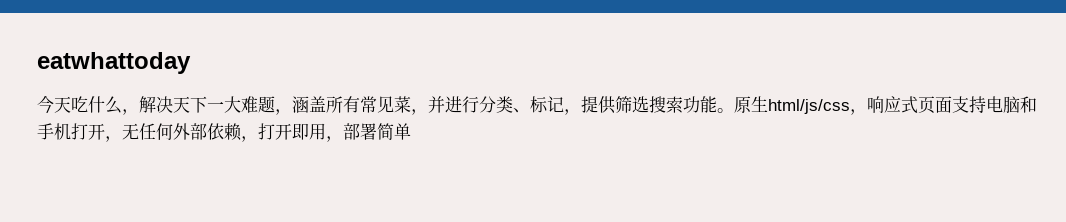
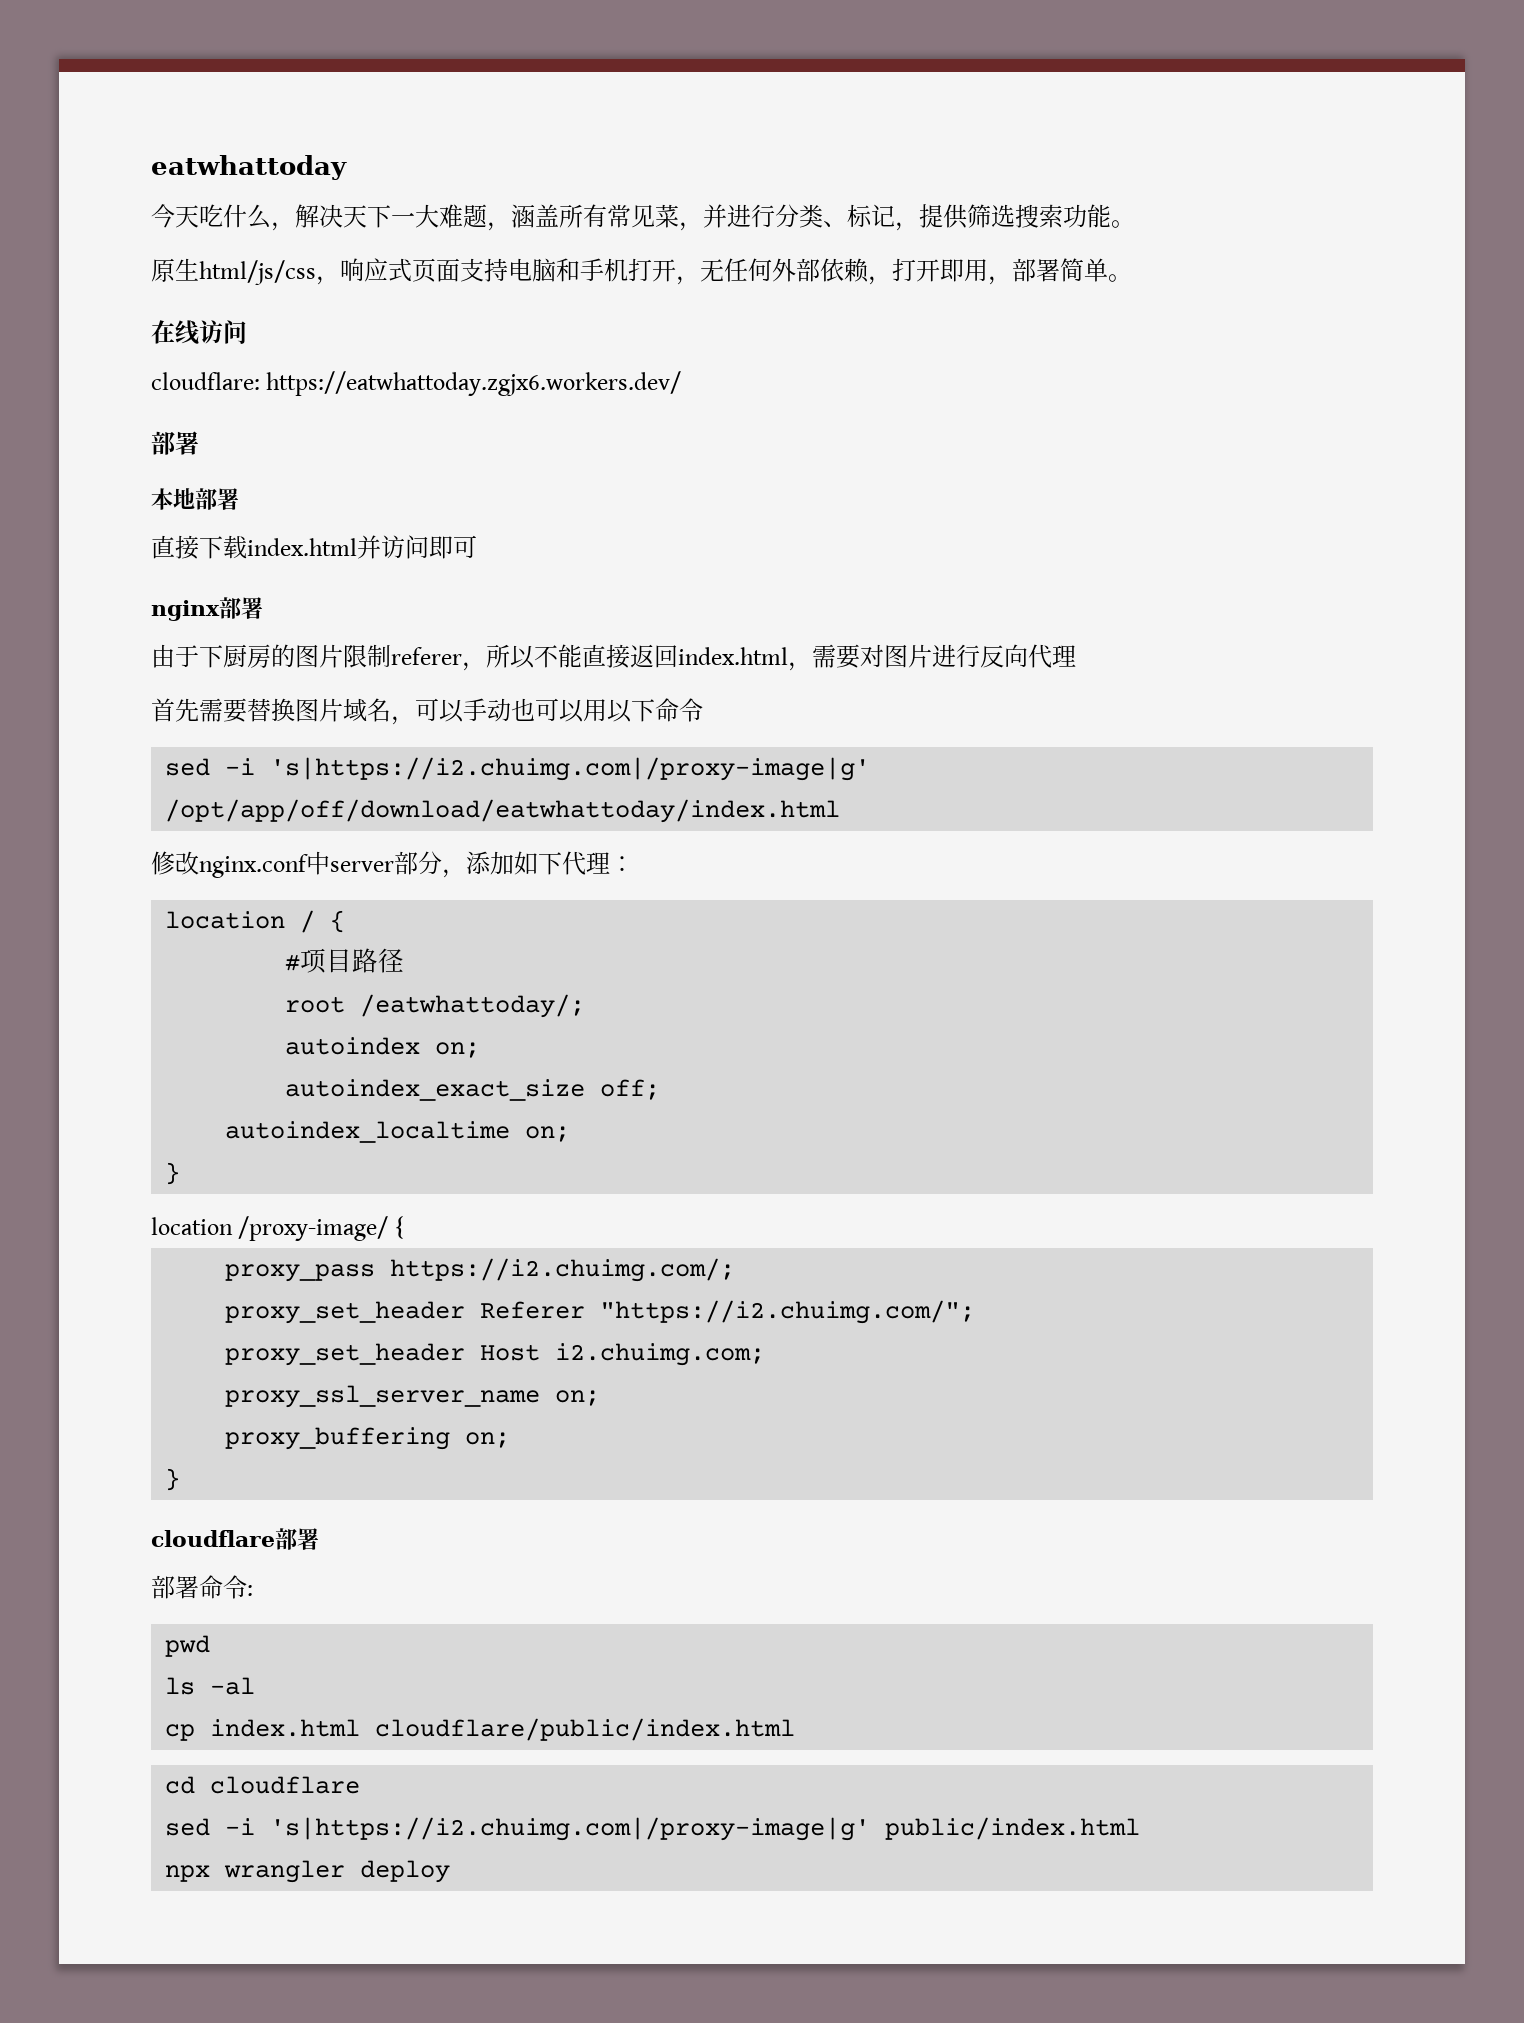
- 今天吃什么，解决天下一大难题，涵盖所有常见菜，并进行分类、标记，提供筛选搜索功能。原生html/js/css，响应式页面支持电脑和手机打开，无任何外部依赖，打开即用，部署简单
+ 今天吃什么，解决天下一大难题，涵盖所有常见菜，并进行分类、标记，提供筛选搜索功能。
+ 原生html/js/css，响应式页面支持电脑和手机打开，无任何外部依赖，打开即用，部署简单。
+ 在线访问
+ cloudflare: https://eatwhattoday.zgjx6.workers.dev/
+ 部署
+ 本地部署
+ 直接下载index.html并访问即可
+ nginx部署
+ 由于下厨房的图片限制referer，所以不能直接返回index.html，需要对图片进行反向代理
+ 首先需要替换图片域名，可以手动也可以用以下命令
+ sed -i 's|https://i2.chuimg.com|/proxy-image|g' /opt/app/off/download/eatwhattoday/index.html
+ 修改nginx.conf中server部分，添加如下代理：
+ location / {
+ #项目路径
+ root /eatwhattoday/;
+ autoindex on;
+ autoindex_exact_size off;
+ autoindex_localtime on;
+ }
+ location /proxy-image/ {
+ proxy_pass https://i2.chuimg.com/;
+ proxy_set_header Referer "https://i2.chuimg.com/";
+ proxy_set_header Host i2.chuimg.com;
+ proxy_ssl_server_name on;
+ proxy_buffering on;
+ }
+ cloudflare部署
+ 部署命令:
+ pwd
+ ls -al
+ cp index.html cloudflare/public/index.html
+ cd cloudflare
+ sed -i 's|https://i2.chuimg.com|/proxy-image|g' public/index.html
+ npx wrangler deploy

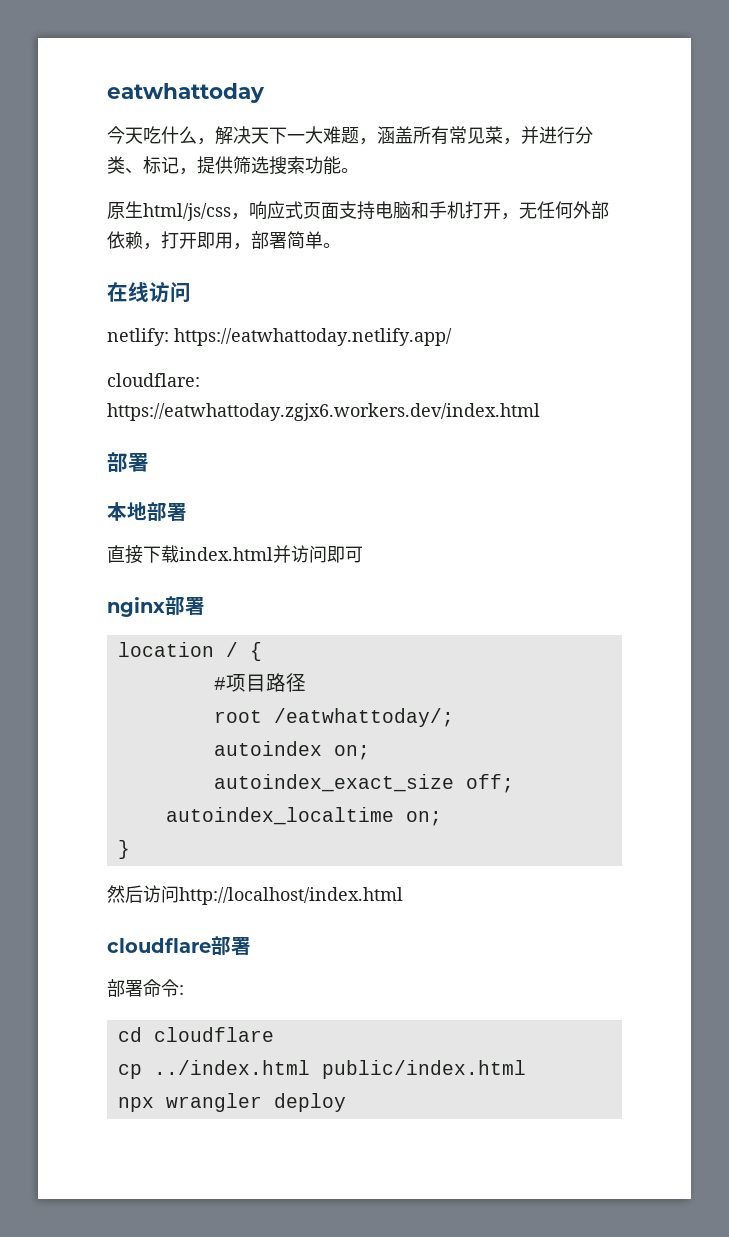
+ netlify: https://eatwhattoday.netlify.app/
- cloudflare: https://eatwhattoday.zgjx6.workers.dev/
+ cloudflare: https://eatwhattoday.zgjx6.workers.dev/index.html
- 由于下厨房的图片限制referer，所以不能直接返回index.html，需要对图片进行反向代理
- 首先需要替换图片域名，可以手动也可以用以下命令
- sed -i 's|https://i2.chuimg.com|/proxy-image|g' /opt/app/off/download/eatwhattoday/index.html
- 修改nginx.conf中server部分，添加如下代理：
- location /proxy-image/ {
- proxy_pass https://i2.chuimg.com/;
- proxy_set_header Referer "https://i2.chuimg.com/";
- proxy_set_header Host i2.chuimg.com;
- proxy_ssl_server_name on;
- proxy_buffering on;
- }
+ 然后访问http://localhost/index.html
- pwd
- ls -al
- cp index.html cloudflare/public/index.html
- sed -i 's|https://i2.chuimg.com|/proxy-image|g' public/index.html
+ cp ../index.html public/index.html

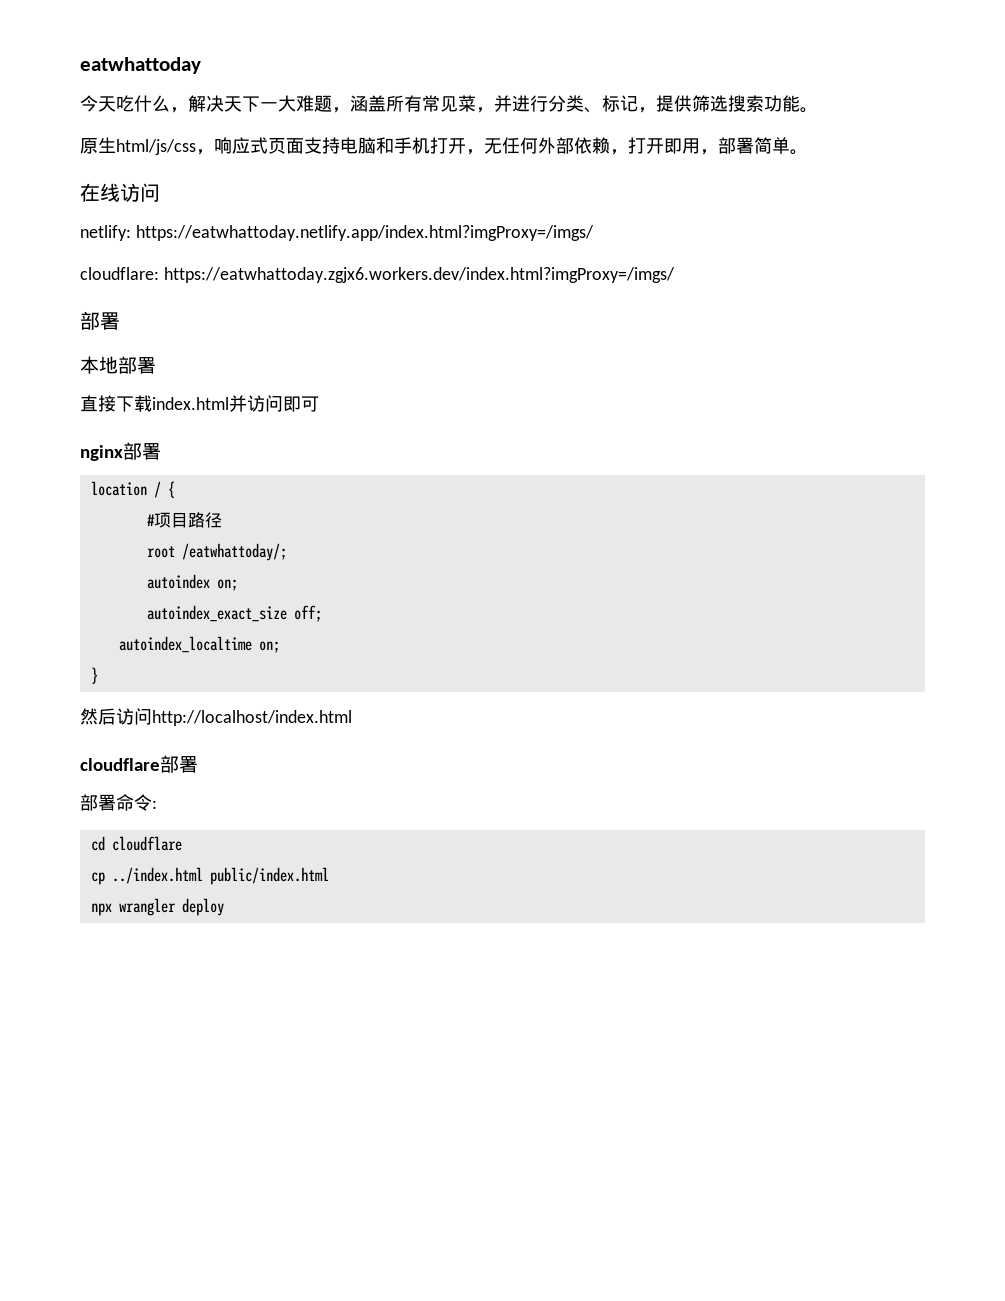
- netlify: https://eatwhattoday.netlify.app/
+ netlify: https://eatwhattoday.netlify.app/index.html?imgProxy=/imgs/
- cloudflare: https://eatwhattoday.zgjx6.workers.dev/index.html
+ cloudflare: https://eatwhattoday.zgjx6.workers.dev/index.html?imgProxy=/imgs/

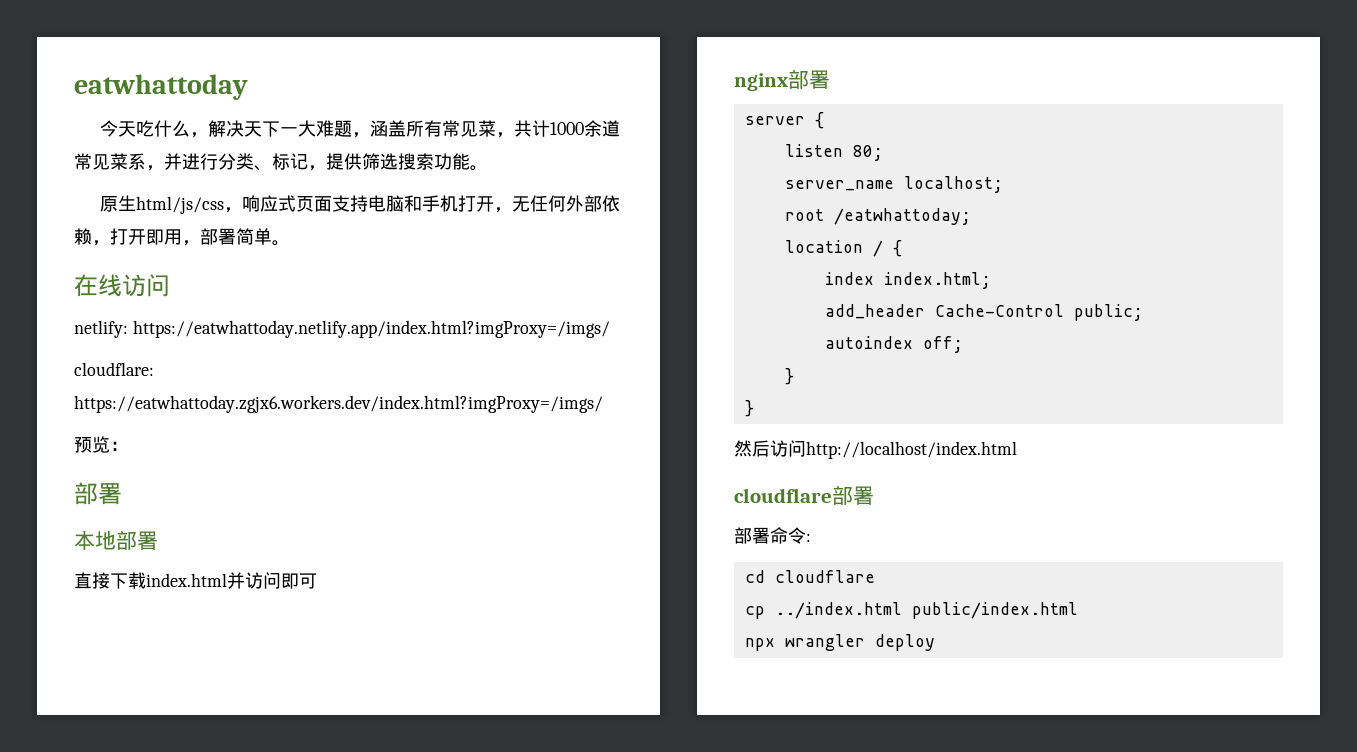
- 今天吃什么，解决天下一大难题，涵盖所有常见菜，并进行分类、标记，提供筛选搜索功能。
+ 今天吃什么，解决天下一大难题，涵盖所有常见菜，共计1000余道常见菜系，并进行分类、标记，提供筛选搜索功能。
+ 预览：
+ server {
+ listen 80;
+ server_name localhost;
+ root /eatwhattoday;
  location / {
- #项目路径
- root /eatwhattoday/;
+ index index.html;
+ add_header Cache-Control public;
- autoindex on;
- autoindex_exact_size off;
- autoindex_localtime on;
+ autoindex off;
+ }

